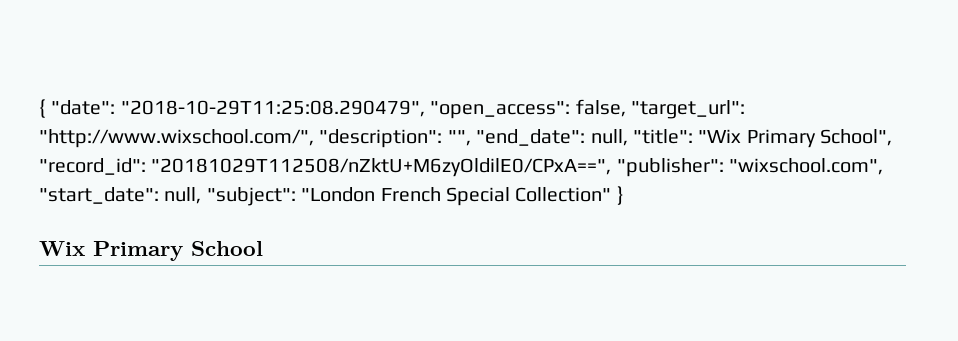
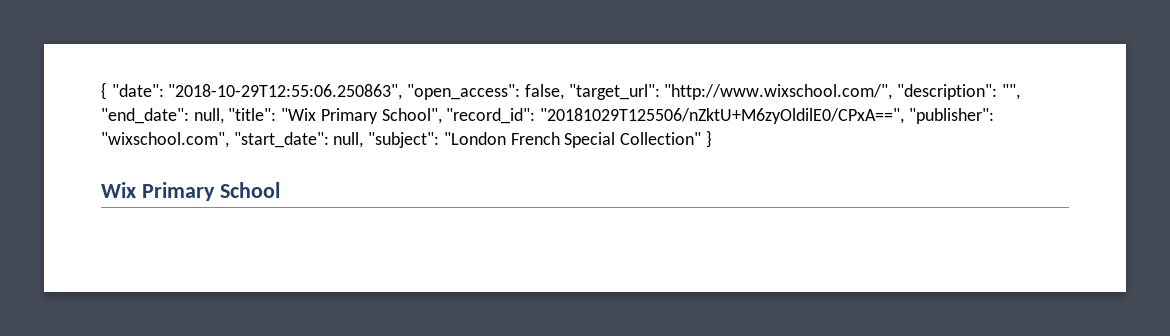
- { "date": "2018-10-29T11:25:08.290479", "open_access": false, "target_url": "http://www.wixschool.com/", "description": "", "end_date": null, "title": "Wix Primary School", "record_id": "20181029T112508/nZktU+M6zyOldilE0/CPxA==", "publisher": "wixschool.com", "start_date": null, "subject": "London French Special Collection" }
+ { "date": "2018-10-29T12:55:06.250863", "open_access": false, "target_url": "http://www.wixschool.com/", "description": "", "end_date": null, "title": "Wix Primary School", "record_id": "20181029T125506/nZktU+M6zyOldilE0/CPxA==", "publisher": "wixschool.com", "start_date": null, "subject": "London French Special Collection" }

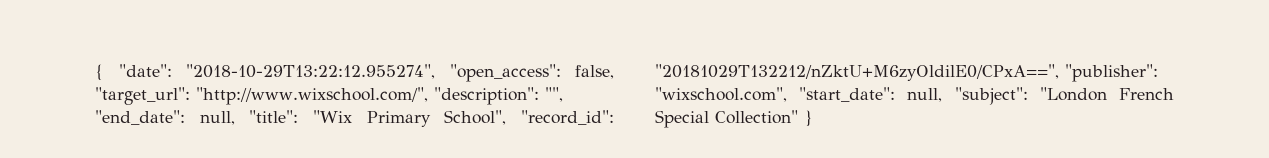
- { "date": "2018-10-29T12:55:06.250863", "open_access": false, "target_url": "http://www.wixschool.com/", "description": "", "end_date": null, "title": "Wix Primary School", "record_id": "20181029T125506/nZktU+M6zyOldilE0/CPxA==", "publisher": "wixschool.com", "start_date": null, "subject": "London French Special Collection" }
+ { "date": "2018-10-29T13:22:12.955274", "open_access": false, "target_url": "http://www.wixschool.com/", "description": "", "end_date": null, "title": "Wix Primary School", "record_id": "20181029T132212/nZktU+M6zyOldilE0/CPxA==", "publisher": "wixschool.com", "start_date": null, "subject": "London French Special Collection" }
- Wix Primary School

